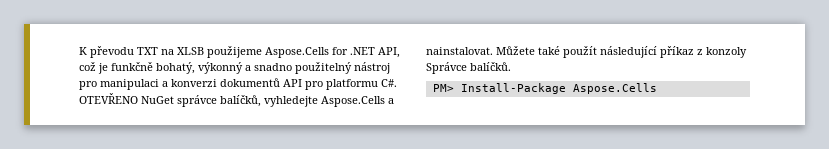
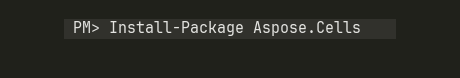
- K převodu TXT na XLSB použijeme Aspose.Cells for .NET API, což je funkčně bohatý, výkonný a snadno použitelný nástroj pro manipulaci a konverzi dokumentů API pro platformu C#. OTEVŘENO NuGet správce balíčků, vyhledejte Aspose.Cells a nainstalovat. Můžete také použít následující příkaz z konzoly Správce balíčků.

